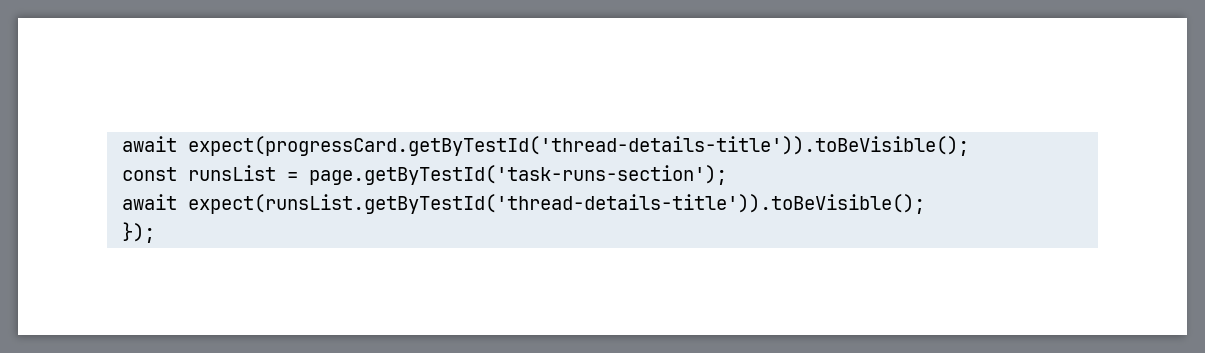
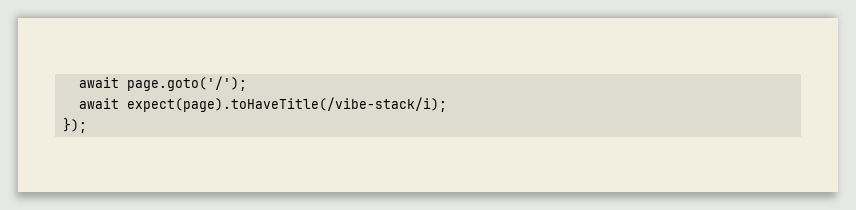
- await expect(progressCard.getByTestId('thread-details-title')).toBeVisible();
- const runsList = page.getByTestId('task-runs-section');
- await expect(runsList.getByTestId('thread-details-title')).toBeVisible();
+ await page.goto('/');
+ await expect(page).toHaveTitle(/vibe-stack/i);

